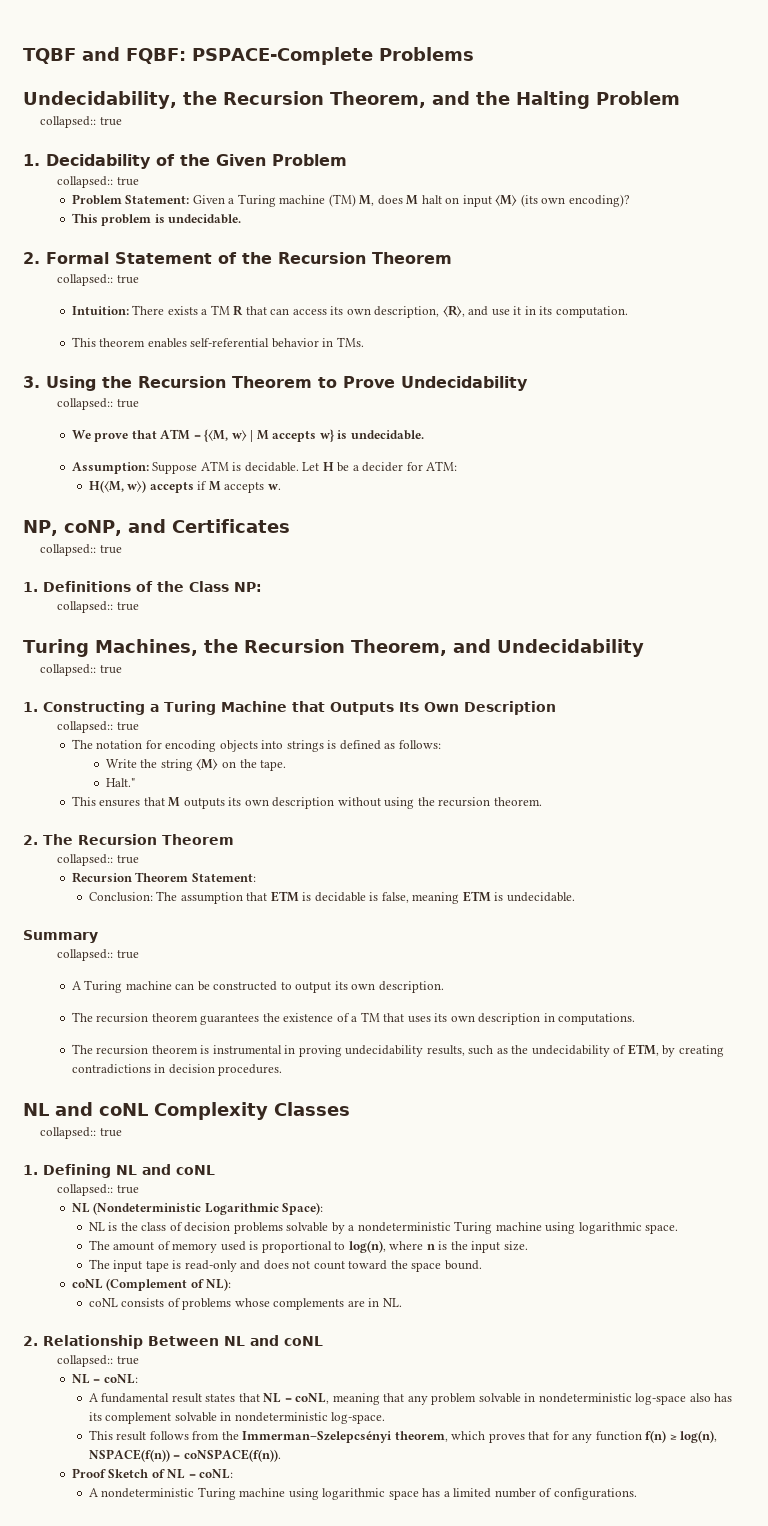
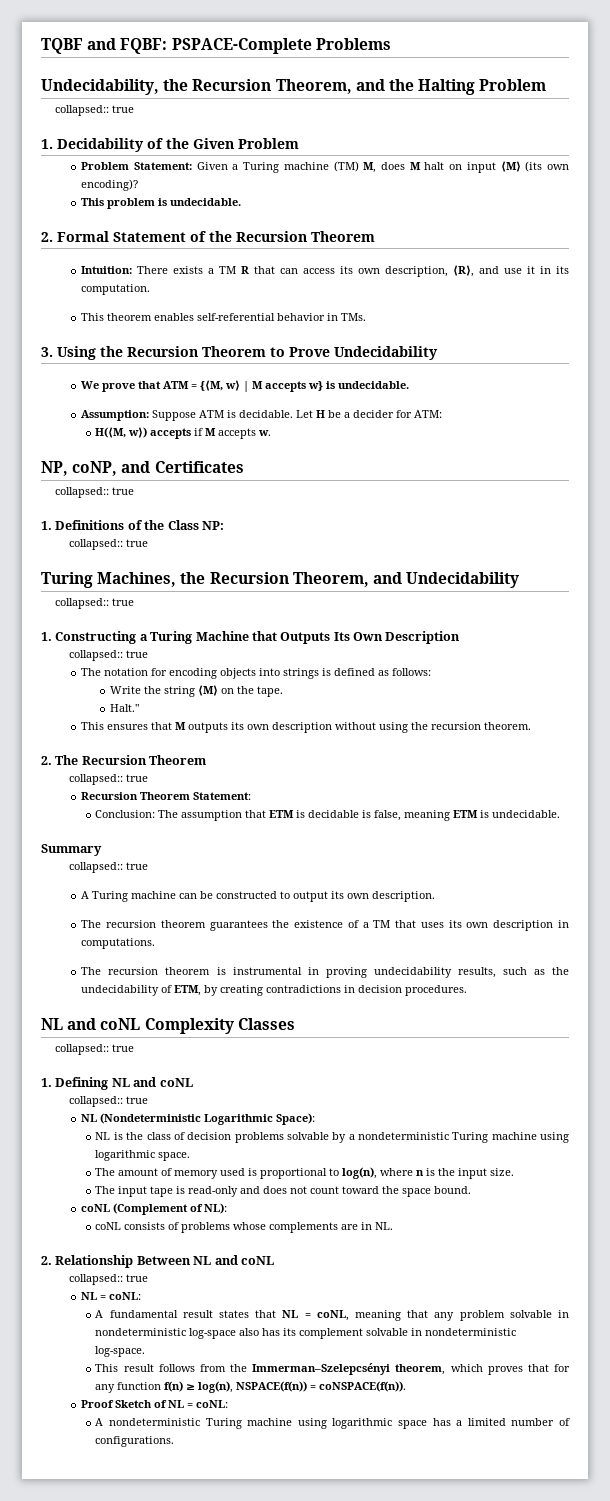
  1. Decidability of the Given Problem
- collapsed:: true
  2. Formal Statement of the Recursion Theorem
- collapsed:: true
  3. Using the Recursion Theorem to Prove Undecidability
- collapsed:: true

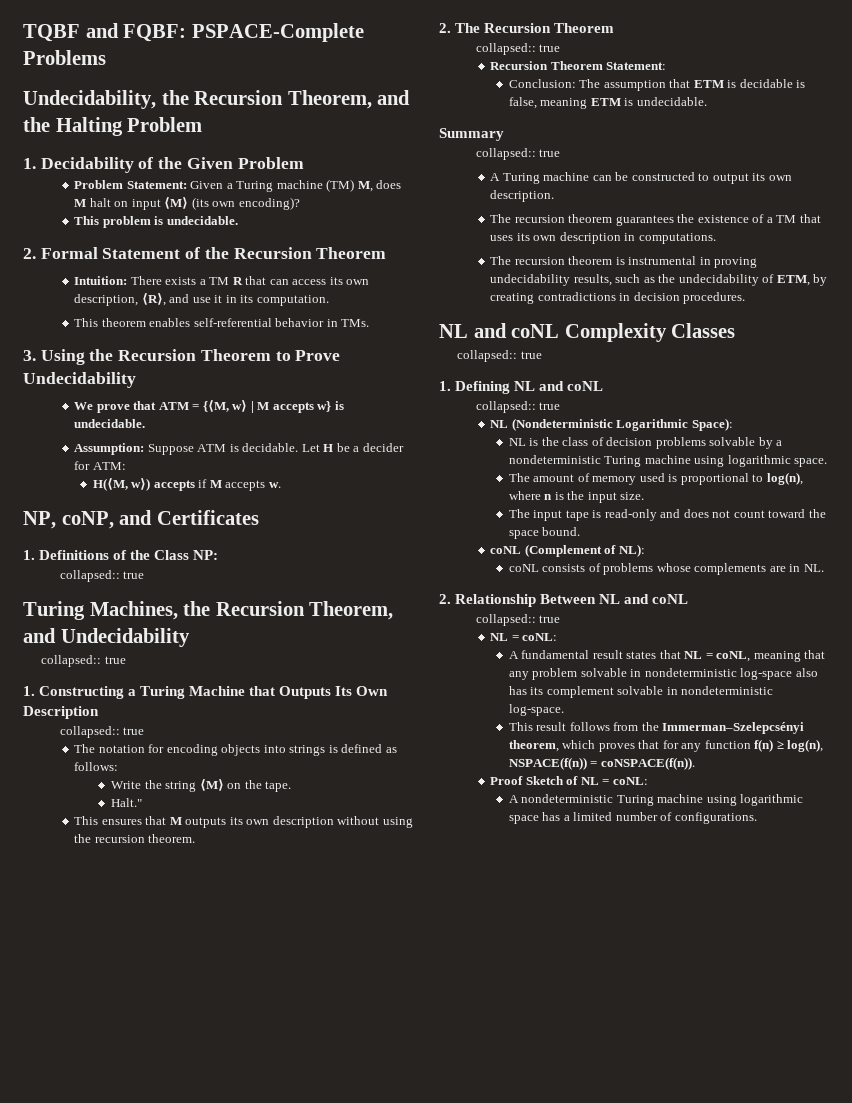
  Undecidability, the Recursion Theorem, and the Halting Problem
- collapsed:: true
  NP, coNP, and Certificates
- collapsed:: true

